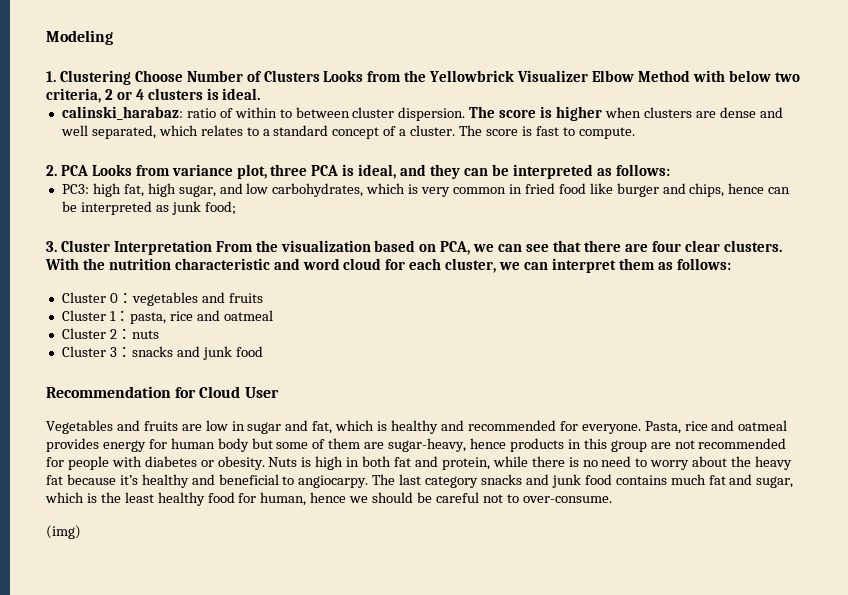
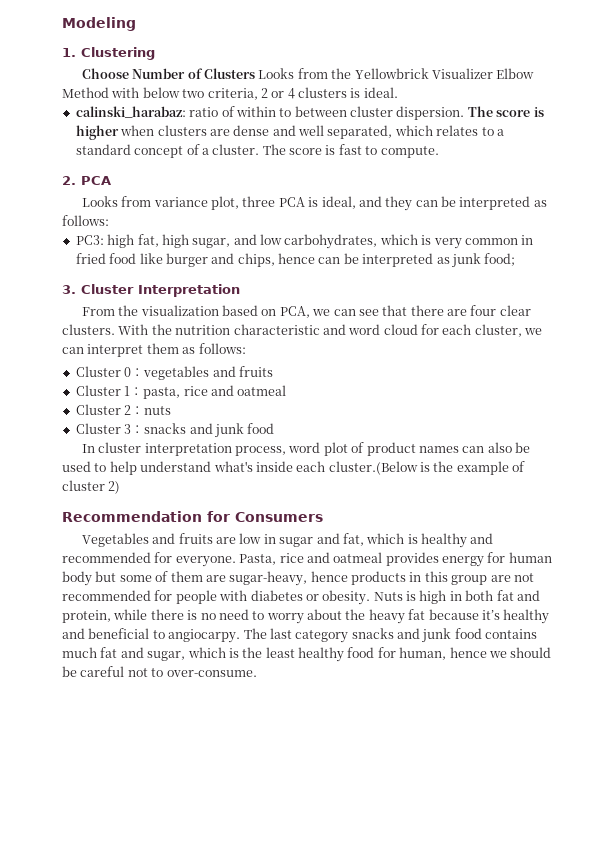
- 1. Clustering Choose Number of Clusters Looks from the Yellowbrick Visualizer Elbow Method with below two criteria, 2 or 4 clusters is ideal.
+ 1. Clustering
+ Choose Number of Clusters Looks from the Yellowbrick Visualizer Elbow Method with below two criteria, 2 or 4 clusters is ideal.
- 2. PCA Looks from variance plot, three PCA is ideal, and they can be interpreted as follows:
+ 2. PCA
+ Looks from variance plot, three PCA is ideal, and they can be interpreted as follows:
- 3. Cluster Interpretation From the visualization based on PCA, we can see that there are four clear clusters.
+ 3. Cluster Interpretation
+ From the visualization based on PCA, we can see that there are four clear clusters.
+ In cluster interpretation process, word plot of product names can also be used to help understand what's inside each cluster.(Below is the example of cluster 2)
- Recommendation for Cloud User
+ Recommendation for Consumers
- (img)

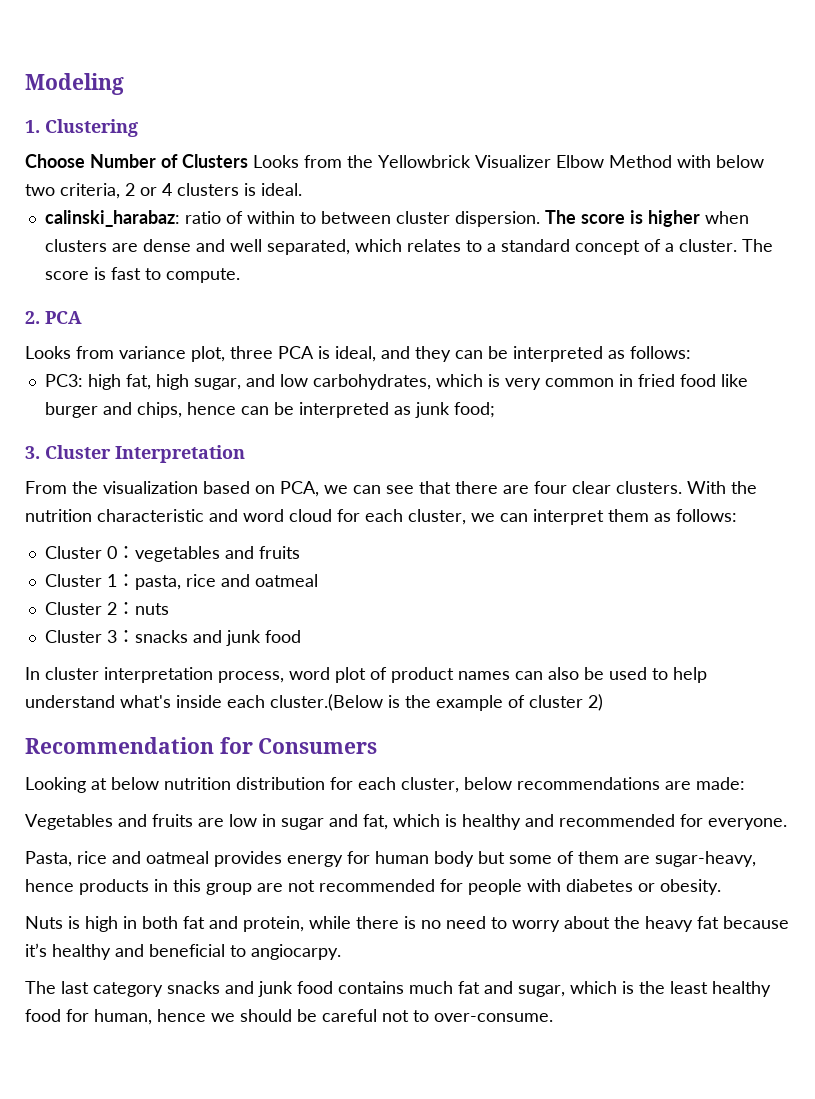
+ Looking at below nutrition distribution for each cluster, below recommendations are made:
- Vegetables and fruits are low in sugar and fat, which is healthy and recommended for everyone. Pasta, rice and oatmeal provides energy for human body but some of them are sugar-heavy, hence products in this group are not recommended for people with diabetes or obesity. Nuts is high in both fat and protein, while there is no need to worry about the heavy fat because it’s healthy and beneficial to angiocarpy. The last category snacks and junk food contains much fat and sugar, which is the least healthy food for human, hence we should be careful not to over-consume.
+ Vegetables and fruits are low in sugar and fat, which is healthy and recommended for everyone.
+ Pasta, rice and oatmeal provides energy for human body but some of them are sugar-heavy, hence products in this group are not recommended for people with diabetes or obesity.
+ Nuts is high in both fat and protein, while there is no need to worry about the heavy fat because it’s healthy and beneficial to angiocarpy.
+ The last category snacks and junk food contains much fat and sugar, which is the least healthy food for human, hence we should be careful not to over-consume.

